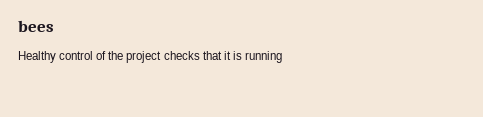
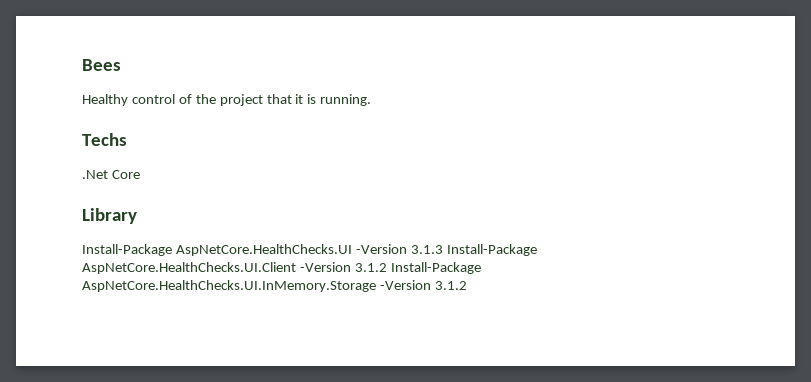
- bees
+ Bees
- Healthy control of the project checks that it is running
+ Healthy control of the project that it is running.
+ Techs
+ .Net Core
+ Library
+ Install-Package AspNetCore.HealthChecks.UI -Version 3.1.3 Install-Package AspNetCore.HealthChecks.UI.Client -Version 3.1.2 Install-Package AspNetCore.HealthChecks.UI.InMemory.Storage -Version 3.1.2

